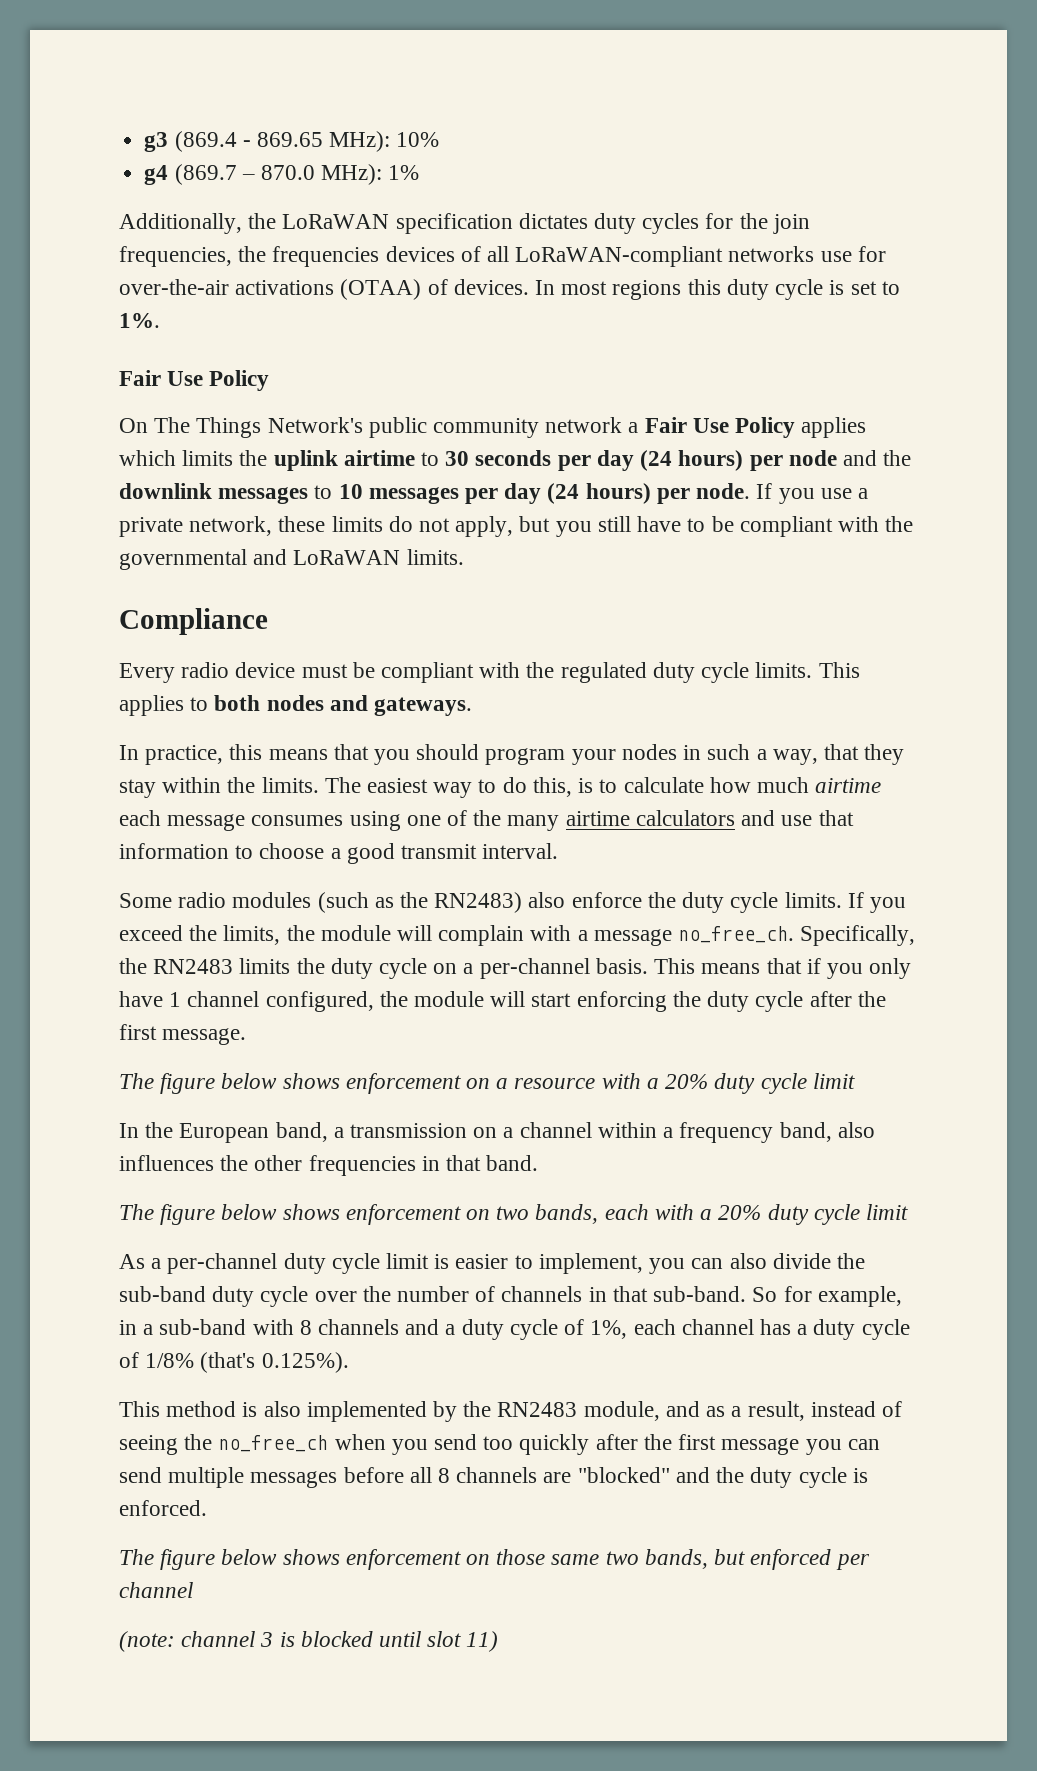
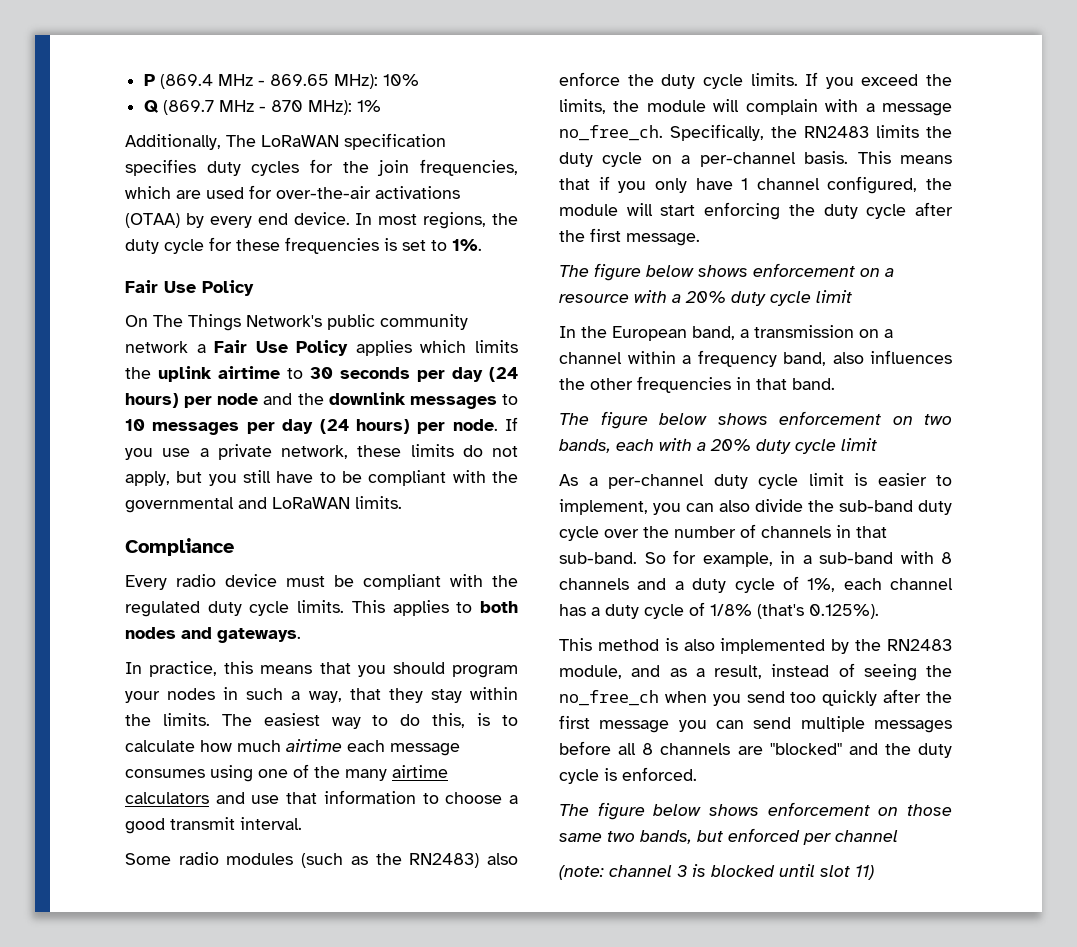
- g3 (869.4 - 869.65 MHz): 10%
+ P (869.4 MHz - 869.65 MHz): 10%
- g4 (869.7 – 870.0 MHz): 1%
+ Q (869.7 MHz - 870 MHz): 1%
- Additionally, the LoRaWAN specification dictates duty cycles for the join frequencies, the frequencies devices of all LoRaWAN-compliant networks use for over-the-air activations (OTAA) of devices. In most regions this duty cycle is set to 1%.
+ Additionally, The LoRaWAN specification specifies duty cycles for the join frequencies, which are used for over-the-air activations (OTAA) by every end device. In most regions, the duty cycle for these frequencies is set to 1%.

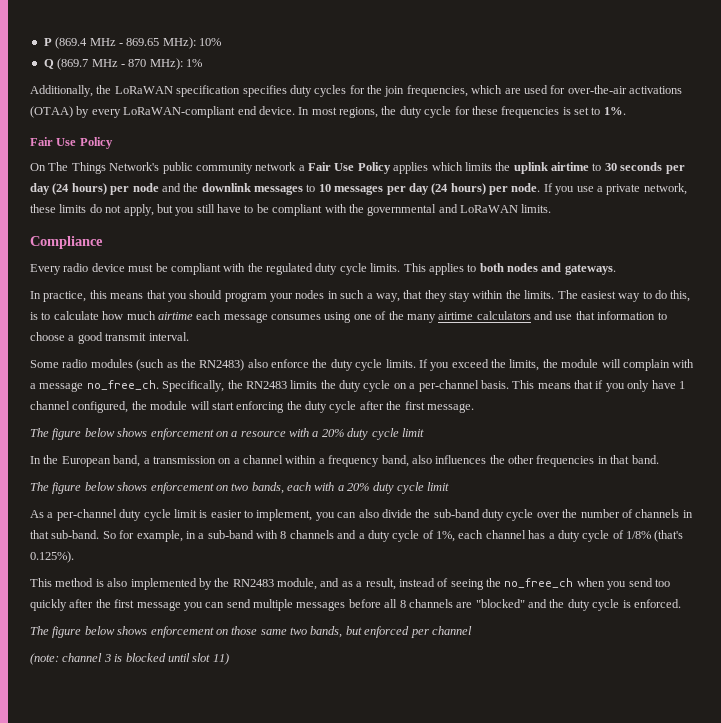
- Additionally, The LoRaWAN specification specifies duty cycles for the join frequencies, which are used for over-the-air activations (OTAA) by every end device.
+ Additionally, the LoRaWAN specification specifies duty cycles for the join frequencies, which are used for over-the-air activations (OTAA) by every LoRaWAN-compliant end device.

